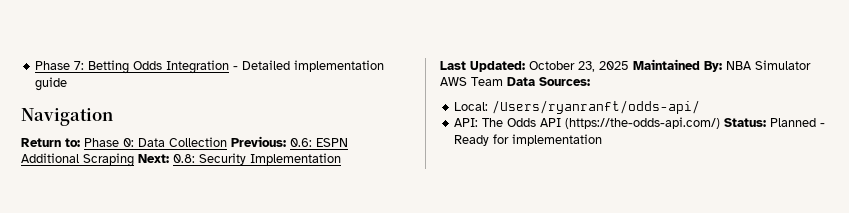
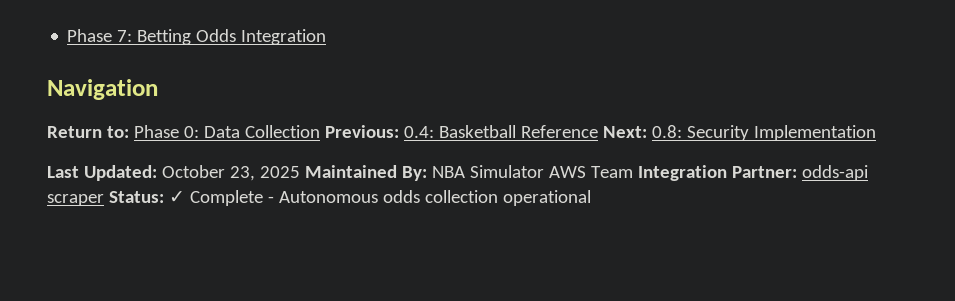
- Phase 7: Betting Odds Integration - Detailed implementation guide
+ Phase 7: Betting Odds Integration
- Return to: Phase 0: Data Collection Previous: 0.6: ESPN Additional Scraping Next: 0.8: Security Implementation
+ Return to: Phase 0: Data Collection Previous: 0.4: Basketball Reference Next: 0.8: Security Implementation
- Last Updated: October 23, 2025 Maintained By: NBA Simulator AWS Team Data Sources:
- Local: /Users/ryanranft/odds-api/
- API: The Odds API (https://the-odds-api.com/) Status: Planned - Ready for implementation
+ Last Updated: October 23, 2025 Maintained By: NBA Simulator AWS Team Integration Partner: odds-api scraper Status: ✓ Complete - Autonomous odds collection operational

